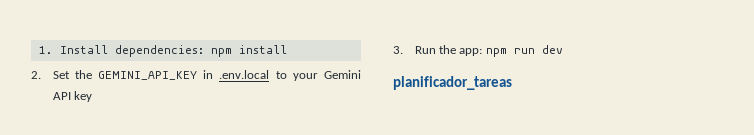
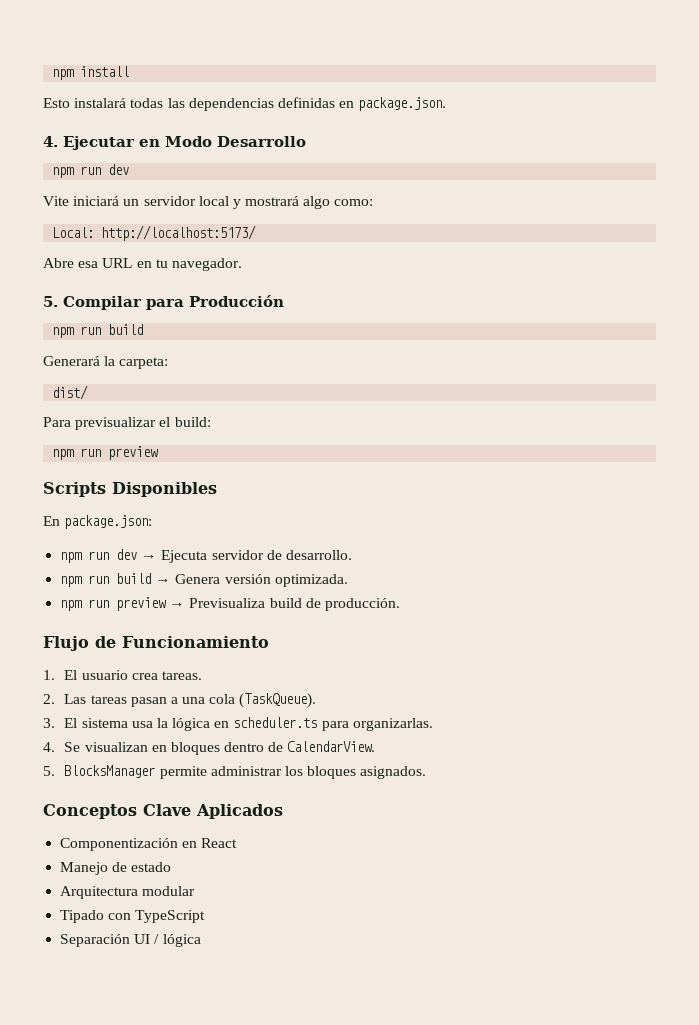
- 1. Install dependencies: npm install
+ npm install
- 2. Set the GEMINI_API_KEY in .env.local to your Gemini API key
- 3. Run the app: npm run dev
- planificador_tareas
+ Esto instalará todas las dependencias definidas en package.json.
+ 4. Ejecutar en Modo Desarrollo
+ npm run dev
+ Vite iniciará un servidor local y mostrará algo como:
+ Local: http://localhost:5173/
+ Abre esa URL en tu navegador.
+ 5. Compilar para Producción
+ npm run build
+ Generará la carpeta:
+ dist/
+ Para previsualizar el build:
+ npm run preview
+ Scripts Disponibles
+ En package.json:
+ npm run dev → Ejecuta servidor de desarrollo.
+ npm run build → Genera versión optimizada.
+ npm run preview → Previsualiza build de producción.
+ Flujo de Funcionamiento
+ 1. El usuario crea tareas.
+ 2. Las tareas pasan a una cola (TaskQueue).
+ 3. El sistema usa la lógica en scheduler.ts para organizarlas.
+ 4. Se visualizan en bloques dentro de CalendarView.
+ 5. BlocksManager permite administrar los bloques asignados.
+ Conceptos Clave Aplicados
+ Componentización en React
+ Manejo de estado
+ Arquitectura modular
+ Tipado con TypeScript
+ Separación UI / lógica

